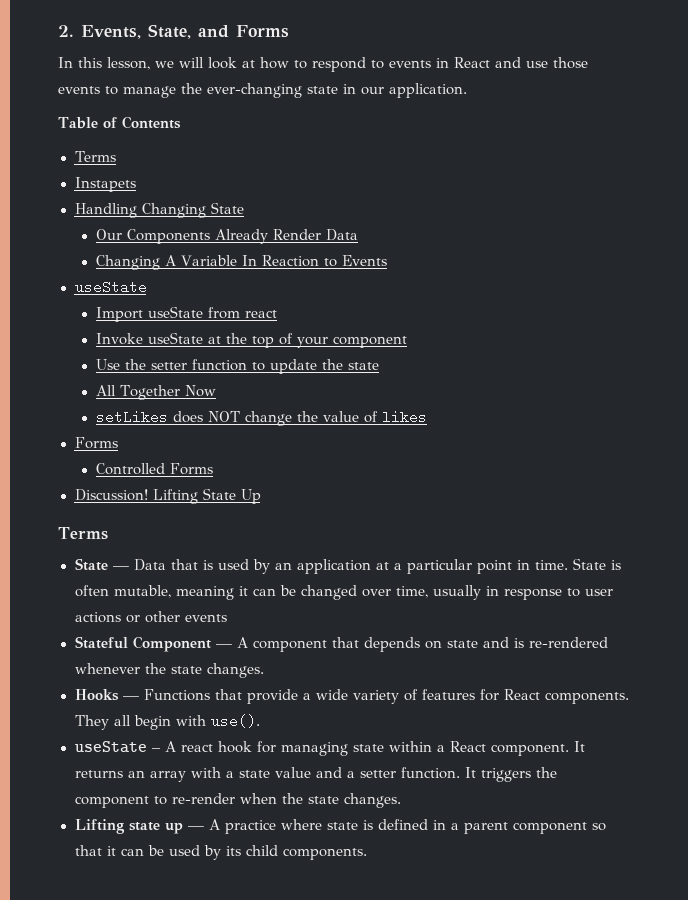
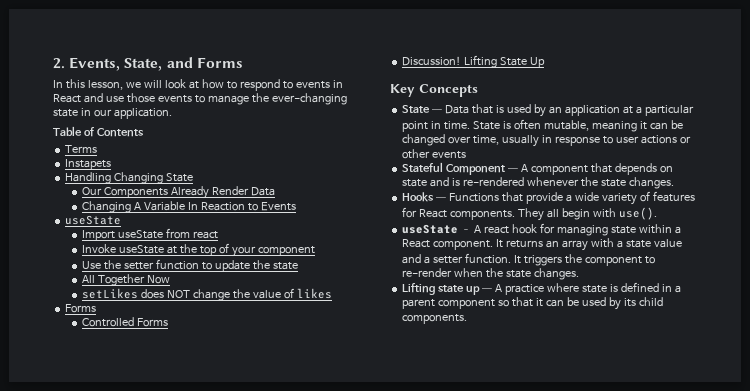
  Lifting State Up
- Terms
+ Key Concepts

